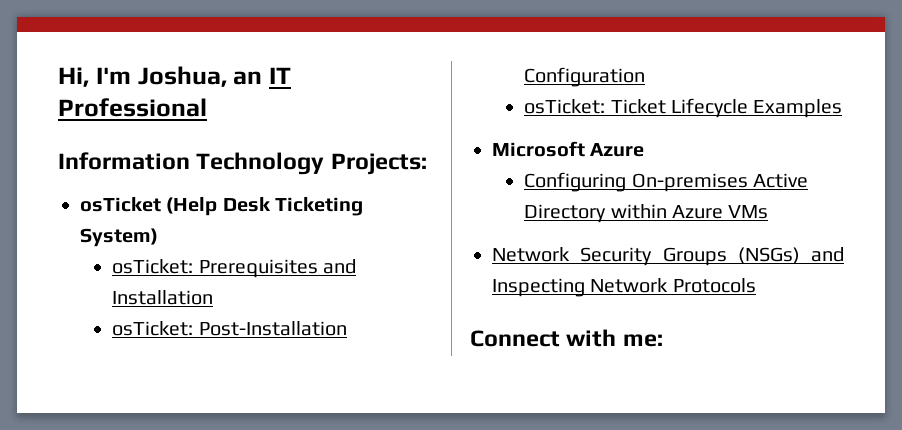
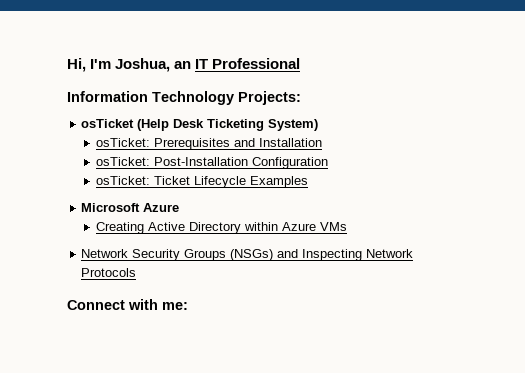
- Configuring On-premises Active Directory within Azure VMs
+ Creating Active Directory within Azure VMs

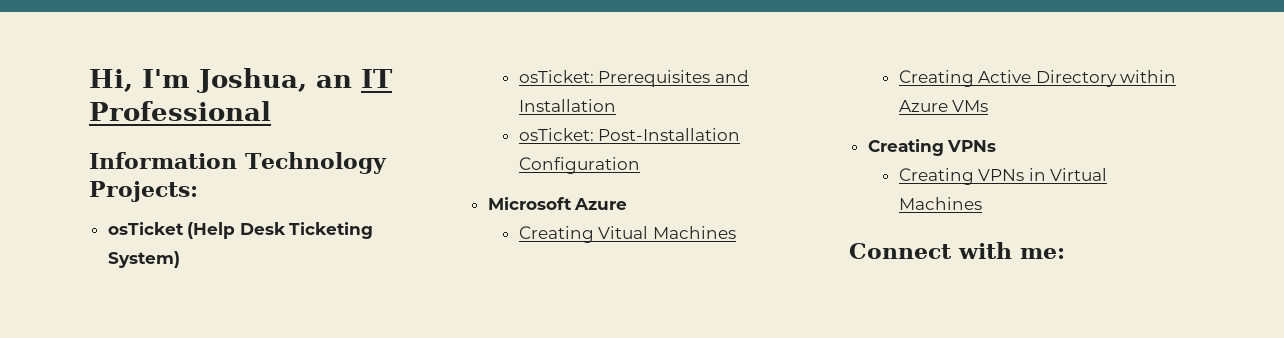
- osTicket: Ticket Lifecycle Examples
+ Creating Vitual Machines
  Creating Active Directory within Azure VMs
- Network Security Groups (NSGs) and Inspecting Network Protocols
+ Creating VPNs
+ Creating VPNs in Virtual Machines

